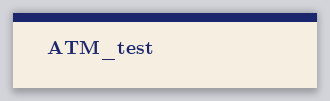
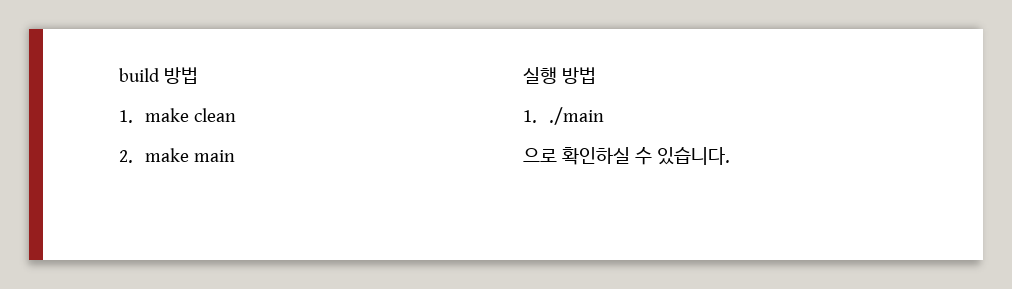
- ATM_test
+ build 방법
+ 1. make clean
+ 2. make main
+ 실행 방법
+ 1. ./main
+ 으로 확인하실 수 있습니다.

